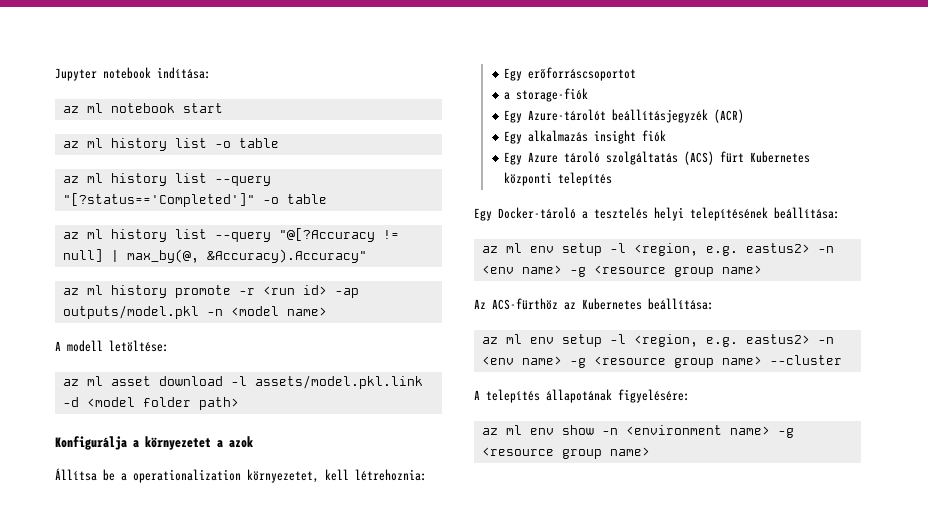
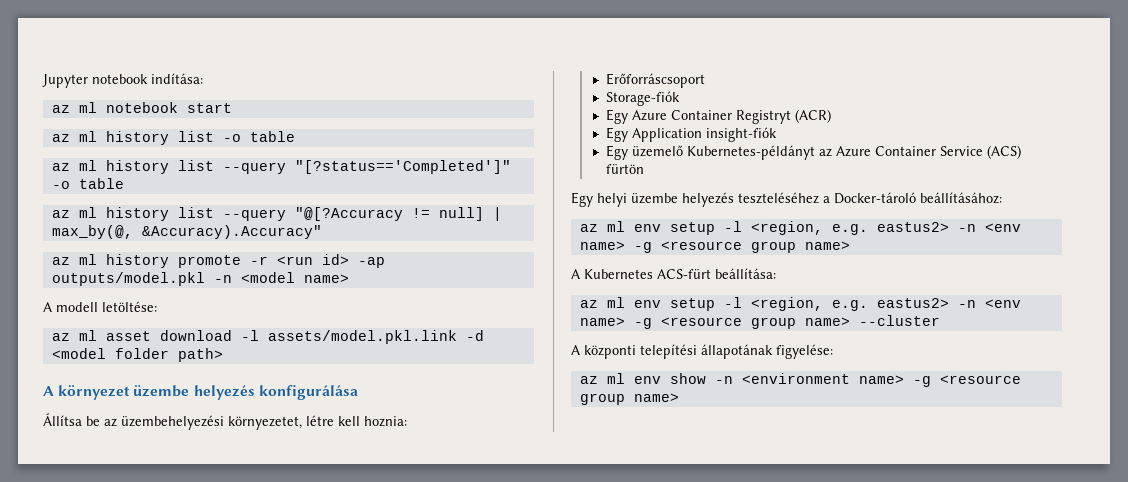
- Konfigurálja a környezetet a azok
- Állítsa be a operationalization környezetet, kell létrehoznia:
- Egy erőforráscsoportot
- a storage-fiók
- Egy Azure-tárolót beállításjegyzék (ACR)
- Egy alkalmazás insight fiók
- Egy Azure tároló szolgáltatás (ACS) fürt Kubernetes központi telepítés
- Egy Docker-tároló a tesztelés helyi telepítésének beállítása:
+ A környezet üzembe helyezés konfigurálása
+ Állítsa be az üzembehelyezési környezetet, létre kell hoznia:
+ Erőforráscsoport
+ Storage-fiók
+ Egy Azure Container Registryt (ACR)
+ Egy Application insight-fiók
+ Egy üzemelő Kubernetes-példányt az Azure Container Service (ACS) fürtön
+ Egy helyi üzembe helyezés teszteléséhez a Docker-tároló beállításához:
- Az ACS-fürthöz az Kubernetes beállítása:
+ A Kubernetes ACS-fürt beállítása:
- A telepítés állapotának figyelésére:
+ A központi telepítési állapotának figyelése:

